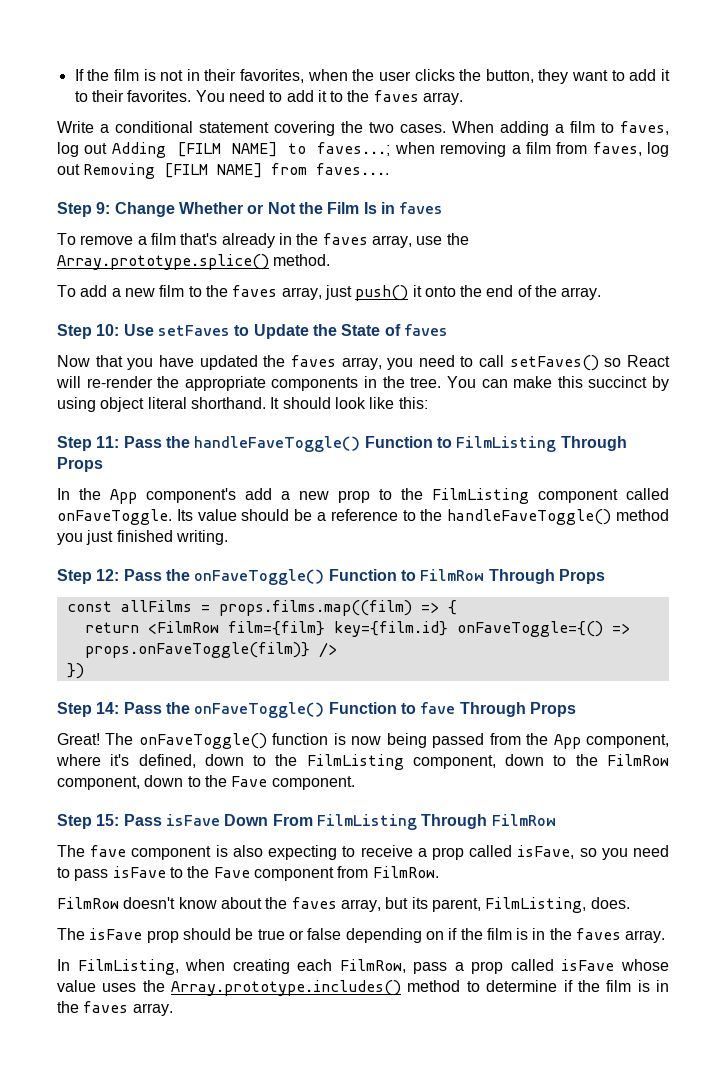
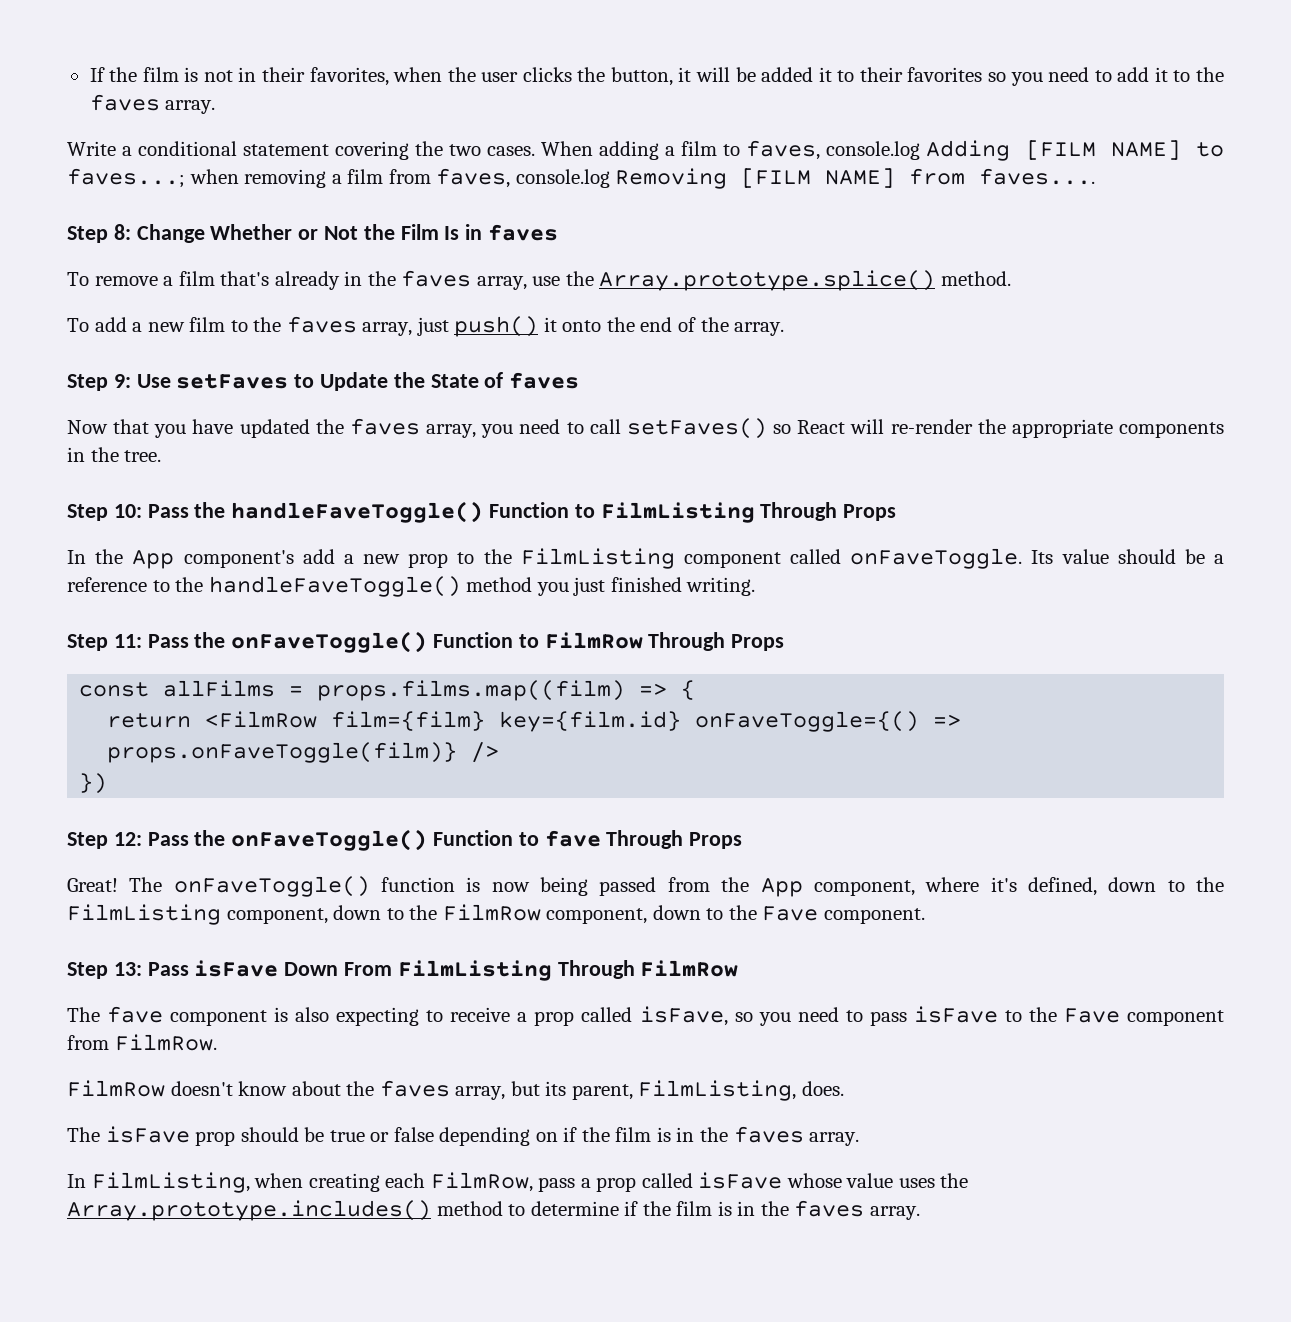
- If the film is not in their favorites, when the user clicks the button, they want to add it to their favorites. You need to add it to the faves array.
+ If the film is not in their favorites, when the user clicks the button, it will be added it to their favorites so you need to add it to the faves array.
- When adding a film to faves, log out Adding [FILM NAME] to faves...; when removing a film from faves, log out Removing [FILM NAME] from faves....
+ When adding a film to faves, console.log Adding [FILM NAME] to faves...; when removing a film from faves, console.log Removing [FILM NAME] from faves....
- Step 9: Change Whether or Not the Film Is in faves
+ Step 8: Change Whether or Not the Film Is in faves
- Step 10: Use setFaves to Update the State of faves
+ Step 9: Use setFaves to Update the State of faves
- Now that you have updated the faves array, you need to call setFaves() so React will re-render the appropriate components in the tree. You can make this succinct by using object literal shorthand. It should look like this:
- Step 11: Pass the handleFaveToggle() Function to FilmListing Through Props
+ Now that you have updated the faves array, you need to call setFaves() so React will re-render the appropriate components in the tree.
+ Step 10: Pass the handleFaveToggle() Function to FilmListing Through Props
- Step 12: Pass the onFaveToggle() Function to FilmRow Through Props
+ Step 11: Pass the onFaveToggle() Function to FilmRow Through Props
- Step 14: Pass the onFaveToggle() Function to fave Through Props
+ Step 12: Pass the onFaveToggle() Function to fave Through Props
- Step 15: Pass isFave Down From FilmListing Through FilmRow
+ Step 13: Pass isFave Down From FilmListing Through FilmRow

